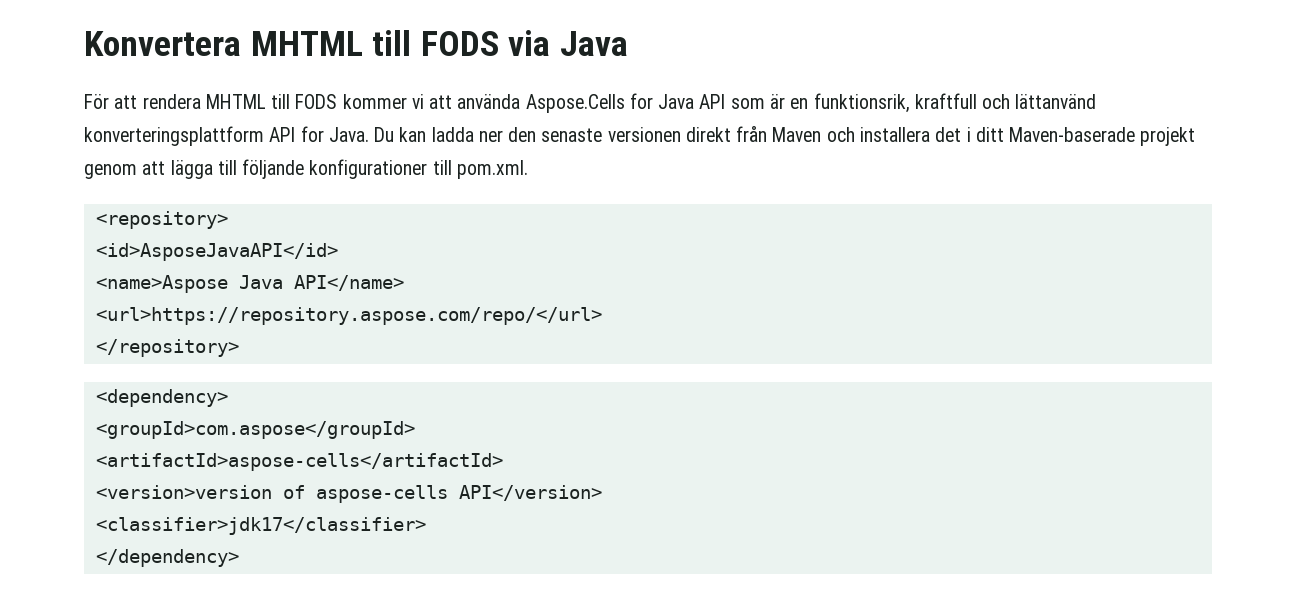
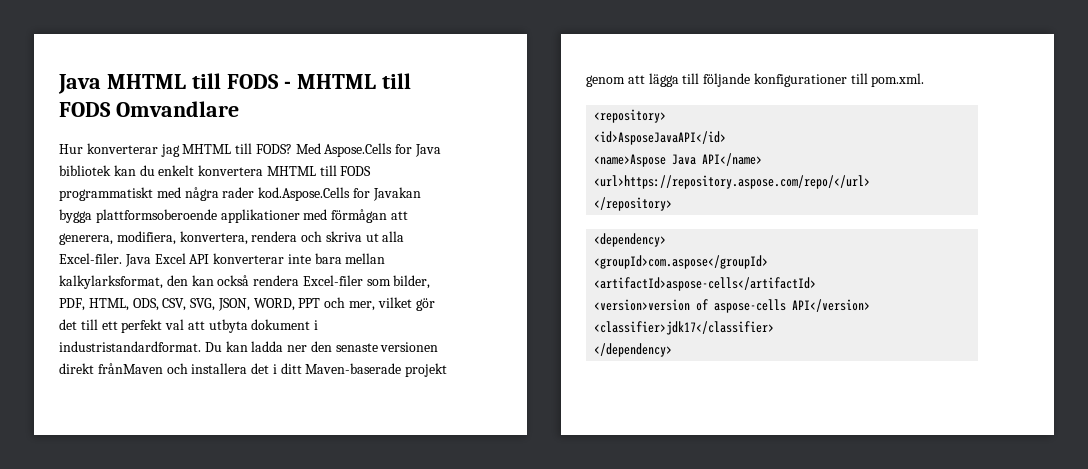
- Konvertera MHTML till FODS via Java
- För att rendera MHTML till FODS kommer vi att använda Aspose.Cells for Java API som är en funktionsrik, kraftfull och lättanvänd konverteringsplattform API for Java.
+ Java MHTML till FODS - MHTML till FODS Omvandlare
+ Hur konverterar jag MHTML till FODS? Med Aspose.Cells for Java bibliotek kan du enkelt konvertera MHTML till FODS programmatiskt med några rader kod.Aspose.Cells for Javakan bygga plattformsoberoende applikationer med förmågan att generera, modifiera, konvertera, rendera och skriva ut alla Excel-filer. Java Excel API konverterar inte bara mellan kalkylarksformat, den kan också rendera Excel-filer som bilder, PDF, HTML, ODS, CSV, SVG, JSON, WORD, PPT och mer, vilket gör det till ett perfekt val att utbyta dokument i industristandardformat.
- Du kan ladda ner den senaste versionen direkt från Maven och installera det i ditt Maven-baserade projekt genom att lägga till följande konfigurationer till pom.xml.
+ Du kan ladda ner den senaste versionen direkt frånMaven och installera det i ditt Maven-baserade projekt genom att lägga till följande konfigurationer till pom.xml.

